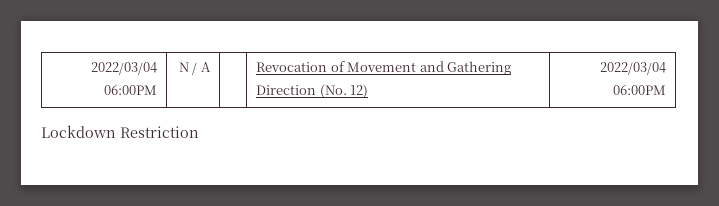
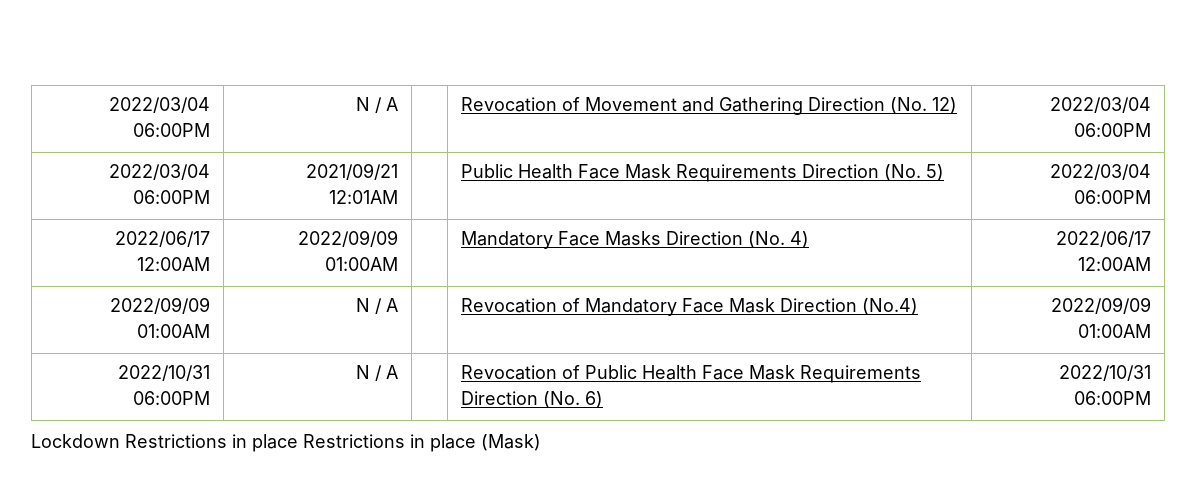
- Lockdown Restriction
+ 2022/03/04 06:00PM | 2021/09/21 12:01AM | | Public Health Face Mask Requirements Direction (No. 5) | 2022/03/04 06:00PM
+ 2022/06/17 12:00AM | 2022/09/09 01:00AM | | Mandatory Face Masks Direction (No. 4) | 2022/06/17 12:00AM
+ 2022/09/09 01:00AM | N / A | | Revocation of Mandatory Face Mask Direction (No.4) | 2022/09/09 01:00AM
+ 2022/10/31 06:00PM | N / A | | Revocation of Public Health Face Mask Requirements Direction (No. 6) | 2022/10/31 06:00PM
+ Lockdown Restrictions in place Restrictions in place (Mask)

